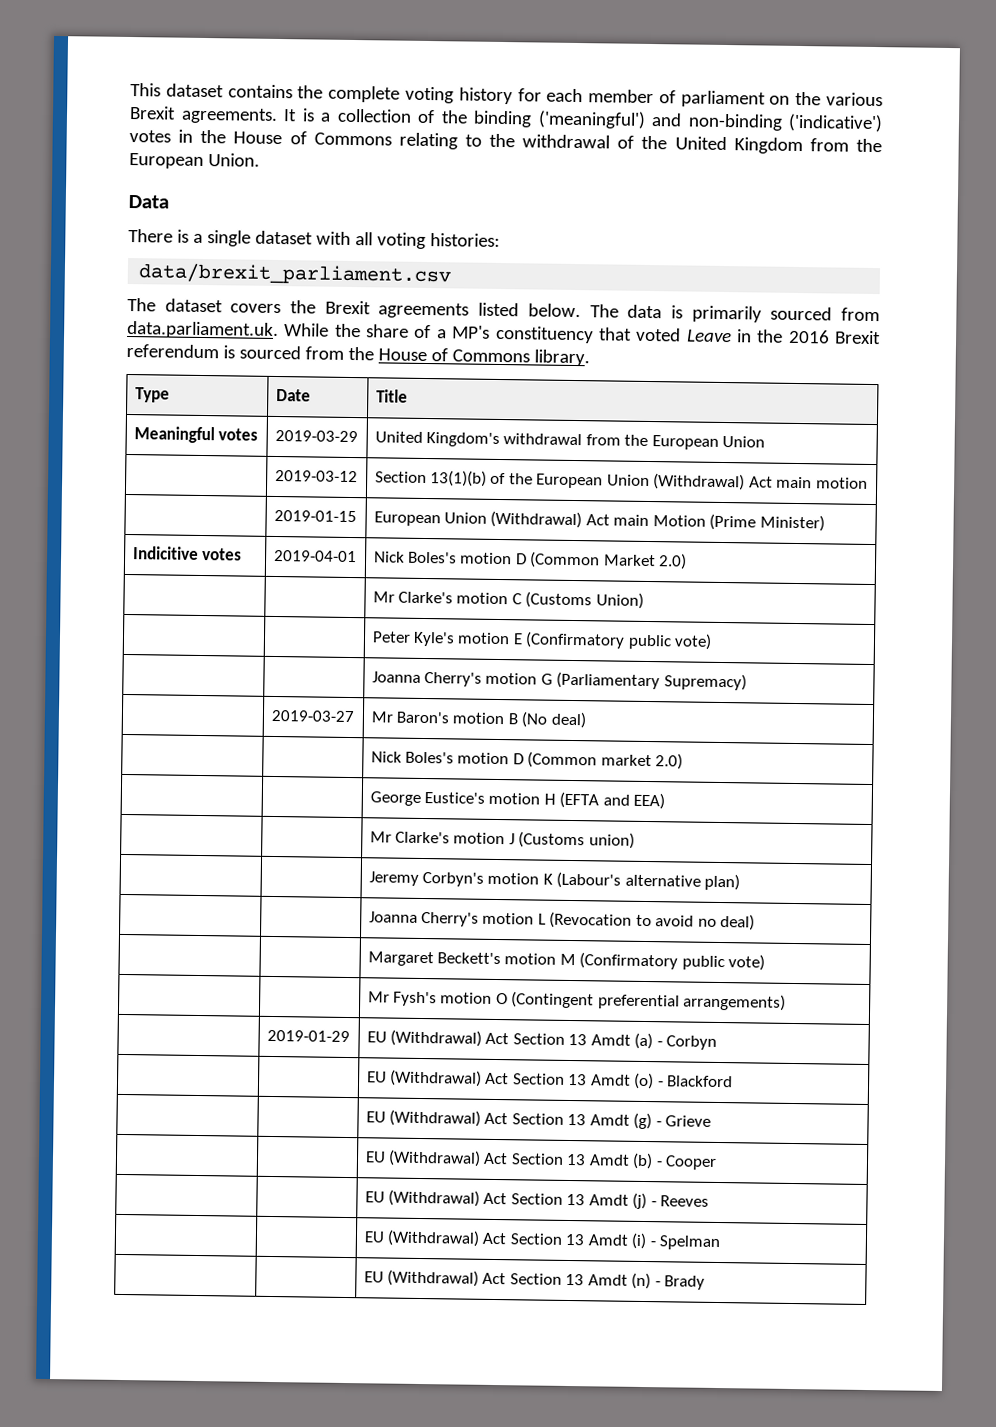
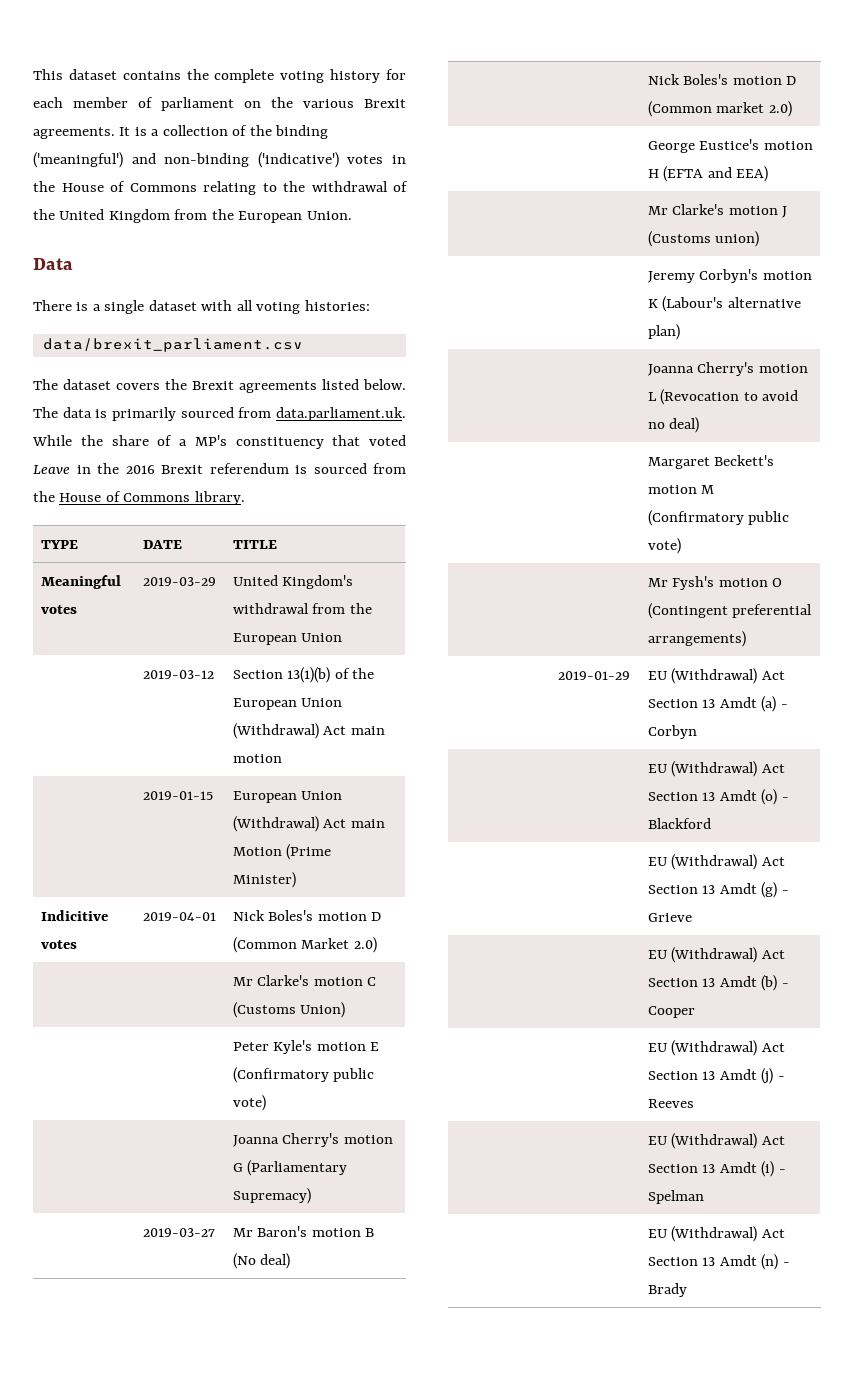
- Type | Date | Title
+ TYPE | DATE | TITLE

